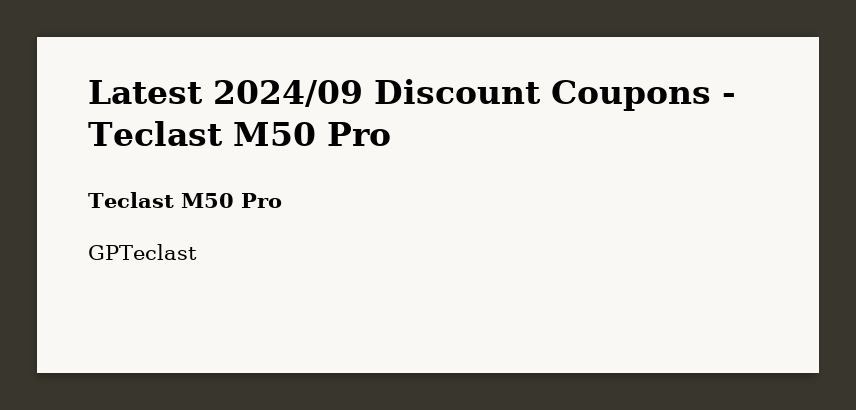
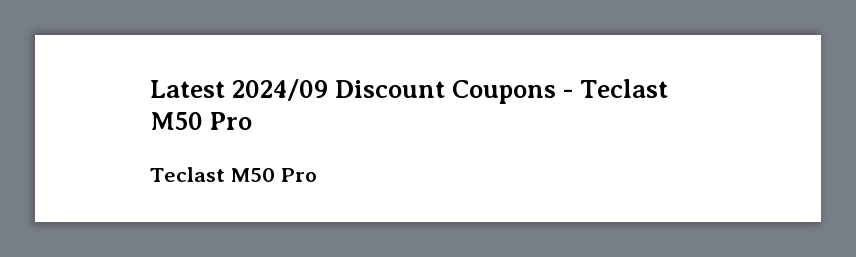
- GPTeclast

